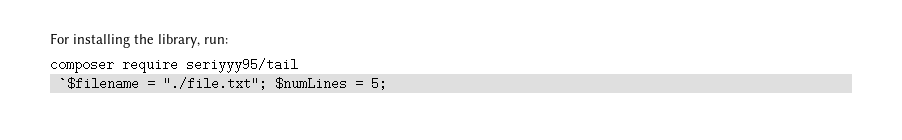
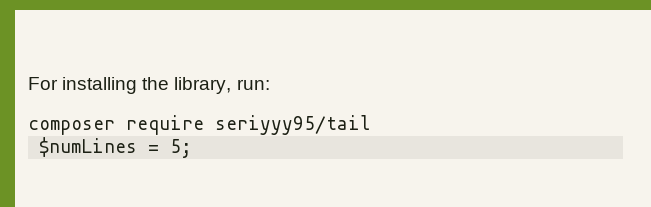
- `$filename = "./file.txt"; $numLines = 5;
+ $numLines = 5;

